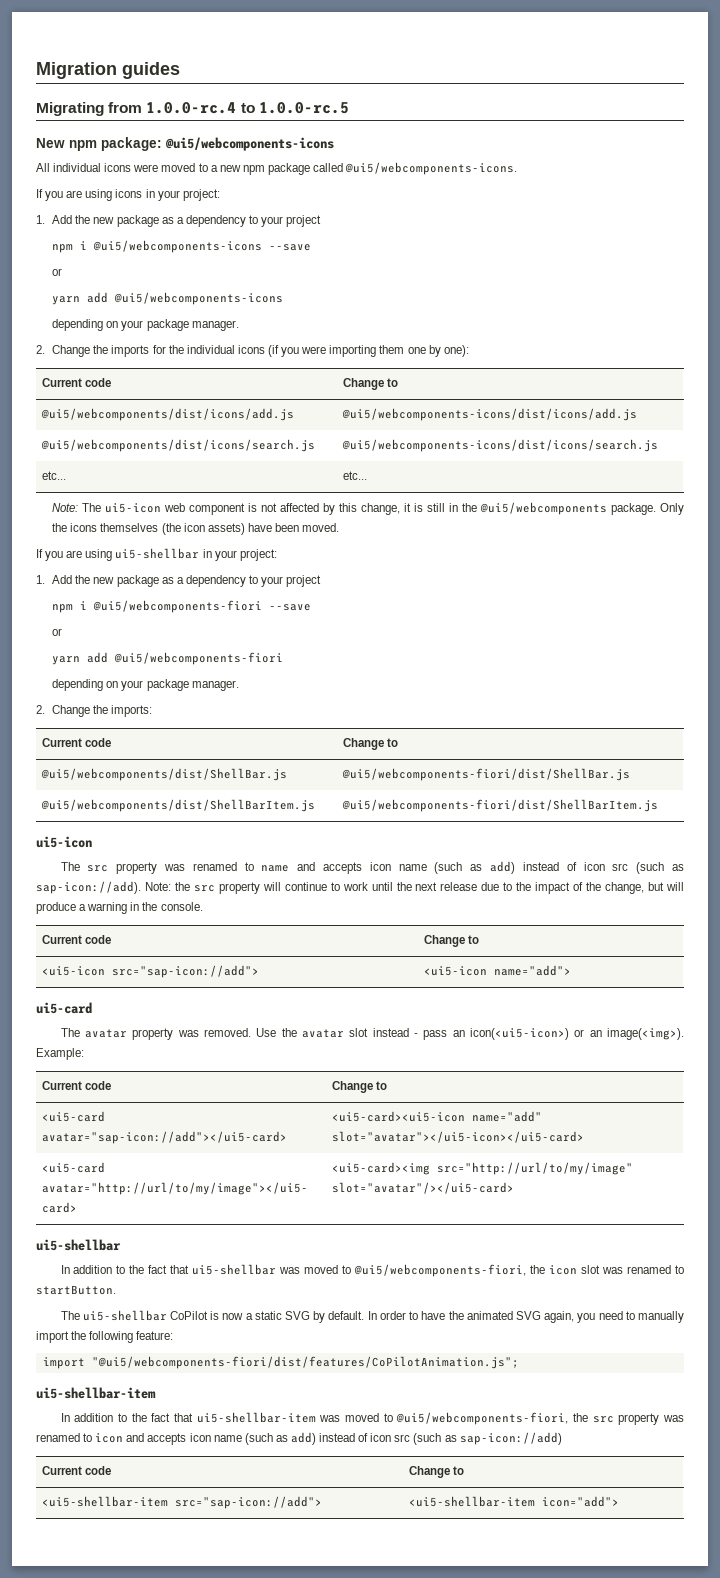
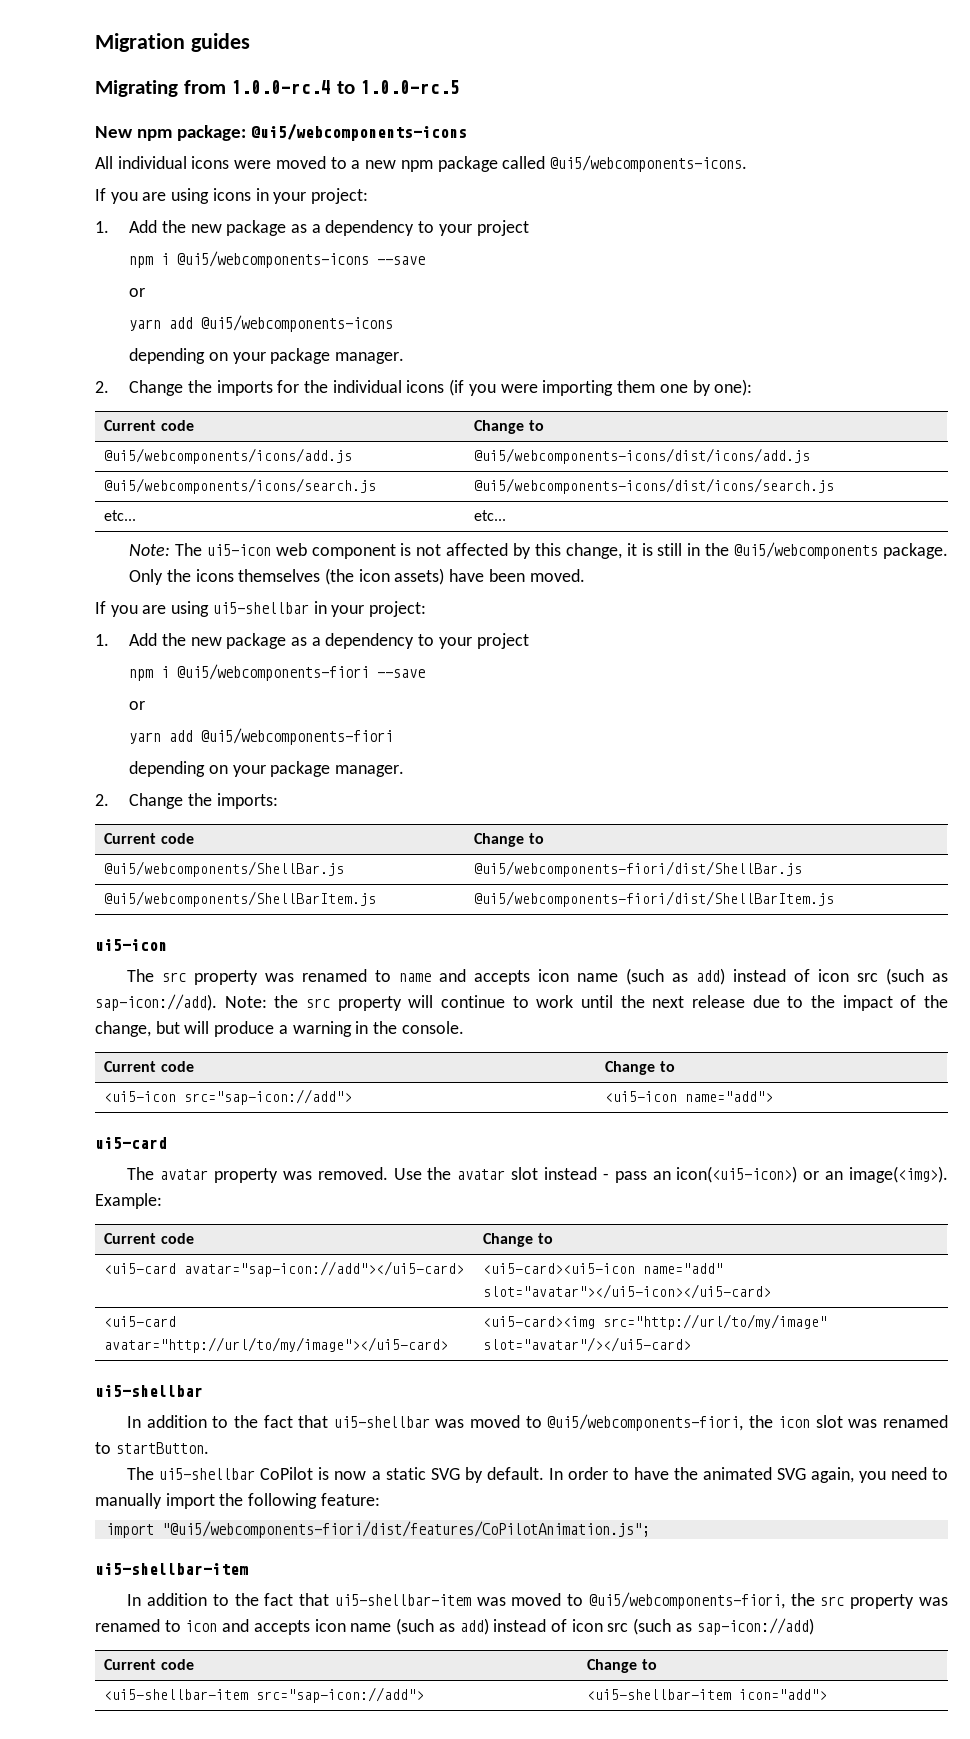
- @ui5/webcomponents/dist/icons/add.js | @ui5/webcomponents-icons/dist/icons/add.js
+ @ui5/webcomponents/icons/add.js | @ui5/webcomponents-icons/dist/icons/add.js
- @ui5/webcomponents/dist/icons/search.js | @ui5/webcomponents-icons/dist/icons/search.js
+ @ui5/webcomponents/icons/search.js | @ui5/webcomponents-icons/dist/icons/search.js
- @ui5/webcomponents/dist/ShellBar.js | @ui5/webcomponents-fiori/dist/ShellBar.js
+ @ui5/webcomponents/ShellBar.js | @ui5/webcomponents-fiori/dist/ShellBar.js
- @ui5/webcomponents/dist/ShellBarItem.js | @ui5/webcomponents-fiori/dist/ShellBarItem.js
+ @ui5/webcomponents/ShellBarItem.js | @ui5/webcomponents-fiori/dist/ShellBarItem.js

